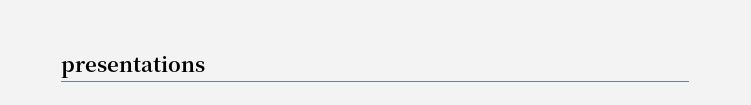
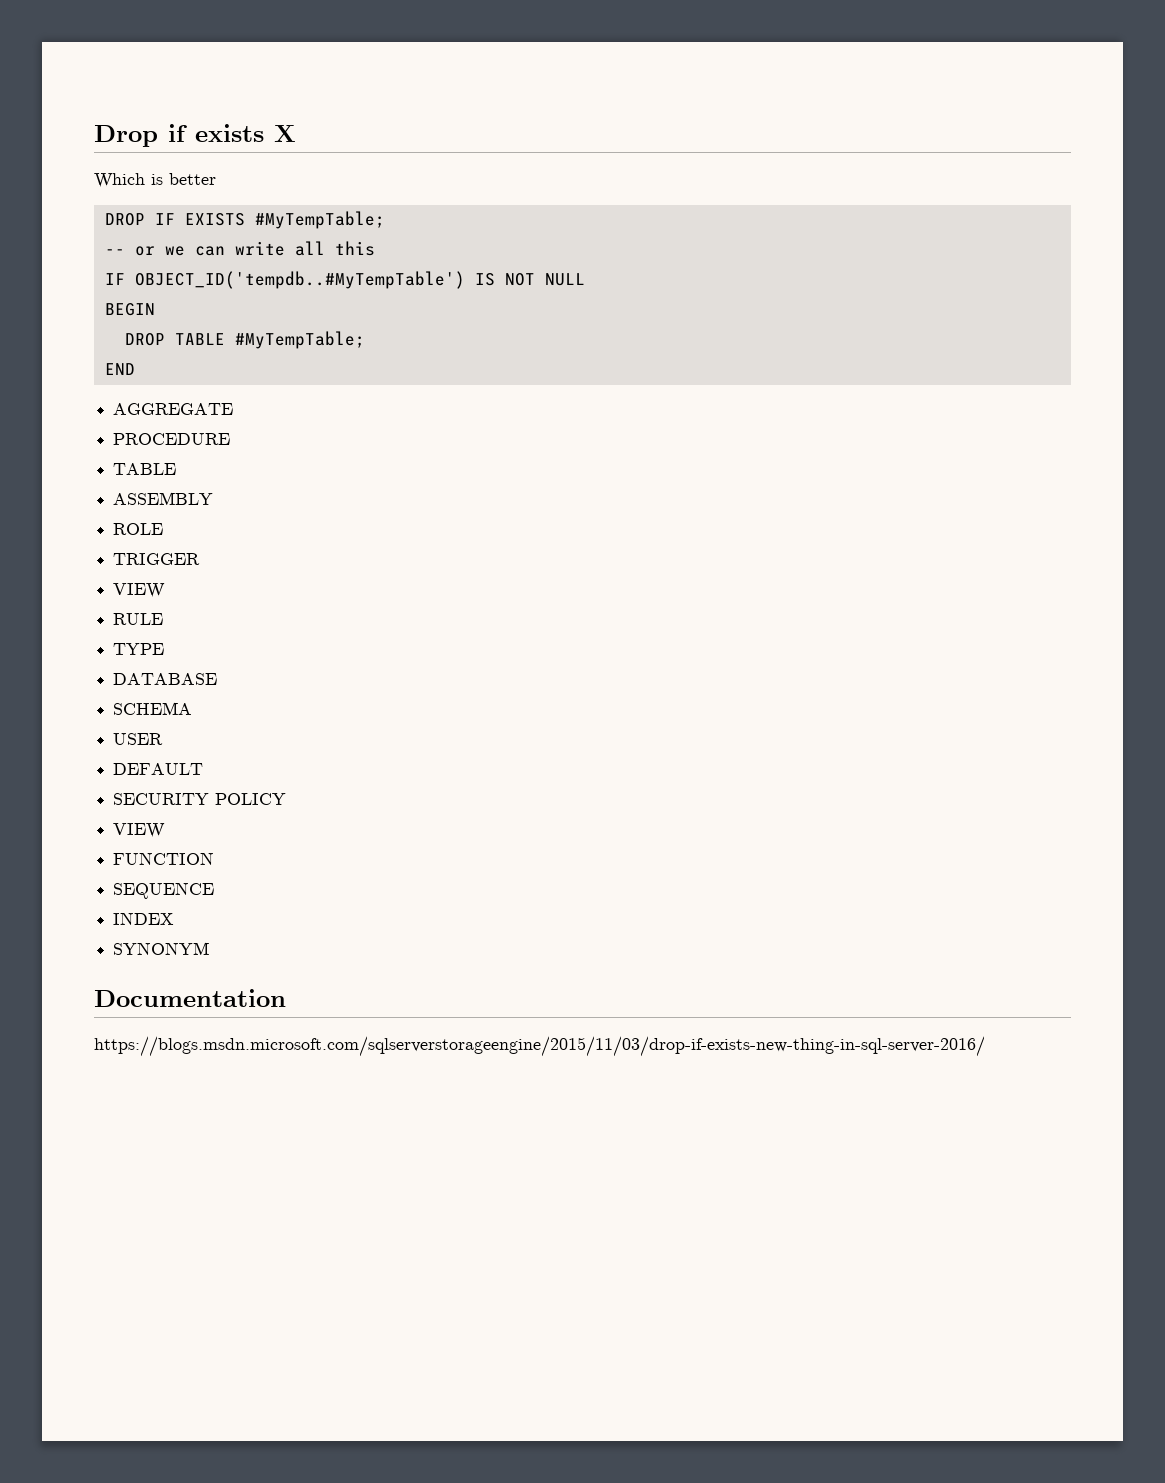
- presentations
+ Drop if exists X
+ Which is better
+ DROP IF EXISTS #MyTempTable;
+ -- or we can write all this
+ IF OBJECT_ID('tempdb..#MyTempTable') IS NOT NULL
+ BEGIN
+ DROP TABLE #MyTempTable;
+ END
+ AGGREGATE
+ PROCEDURE
+ TABLE
+ ASSEMBLY
+ ROLE
+ TRIGGER
+ VIEW
+ RULE
+ TYPE
+ DATABASE
+ SCHEMA
+ USER
+ DEFAULT
+ SECURITY POLICY
+ VIEW
+ FUNCTION
+ SEQUENCE
+ INDEX
+ SYNONYM
+ Documentation
+ https://blogs.msdn.microsoft.com/sqlserverstorageengine/2015/11/03/drop-if-exists-new-thing-in-sql-server-2016/

